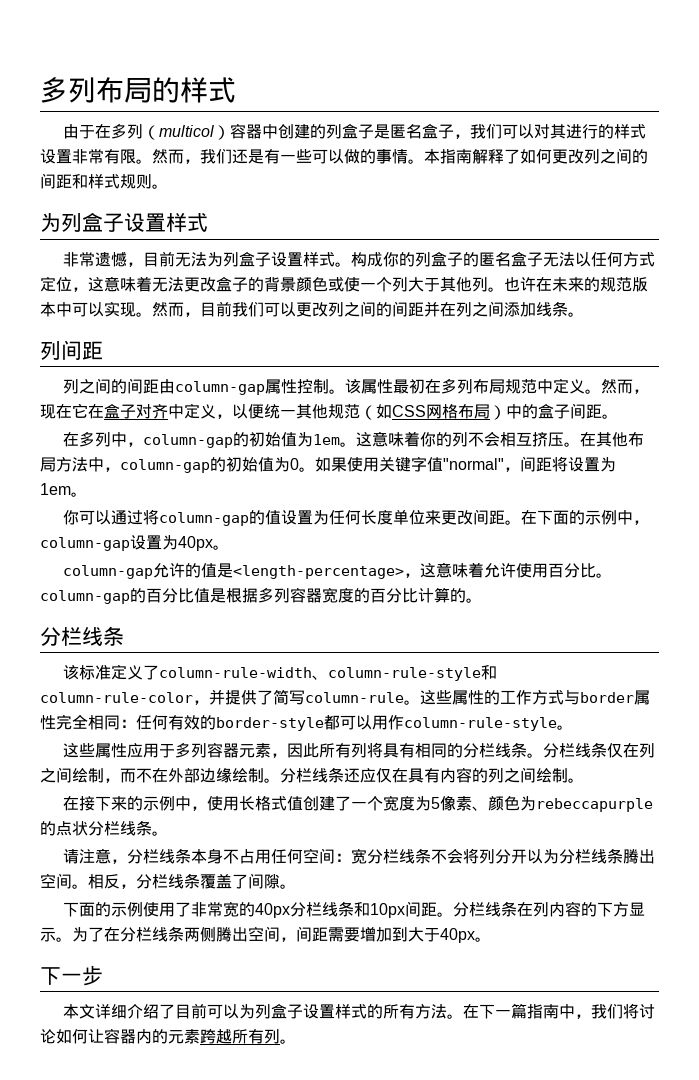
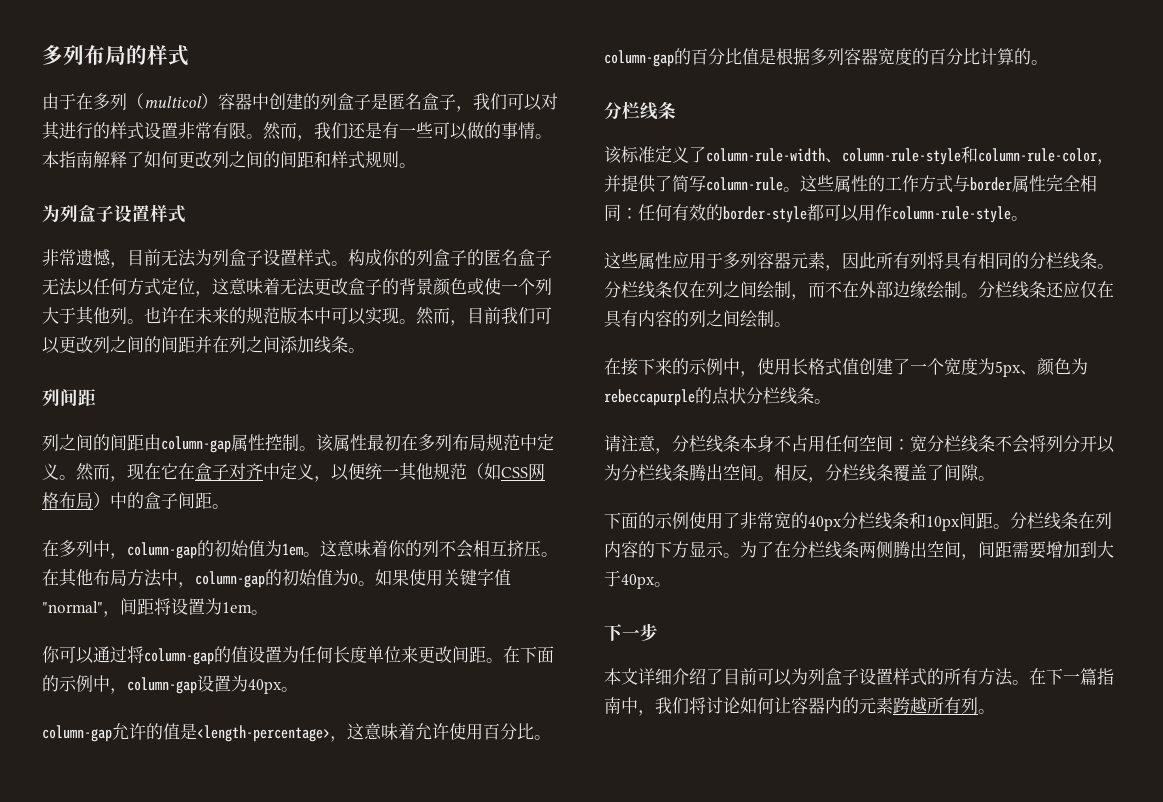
- 在接下来的示例中，使用长格式值创建了一个宽度为5像素、颜色为rebeccapurple的点状分栏线条。
+ 在接下来的示例中，使用长格式值创建了一个宽度为5px、颜色为rebeccapurple的点状分栏线条。

